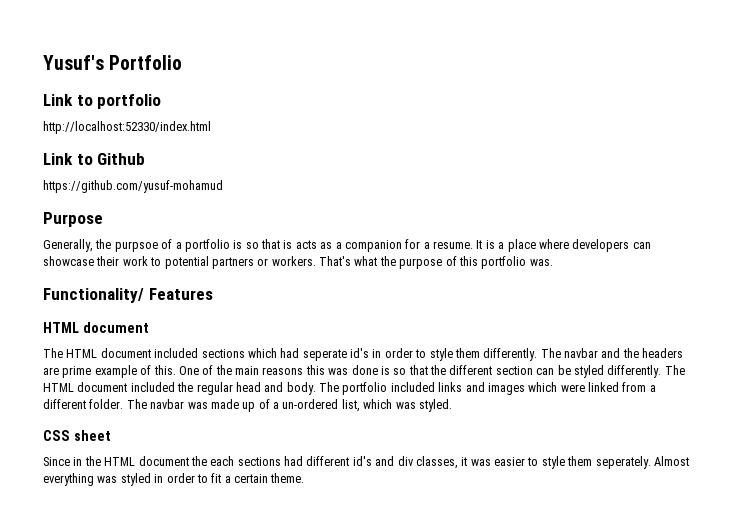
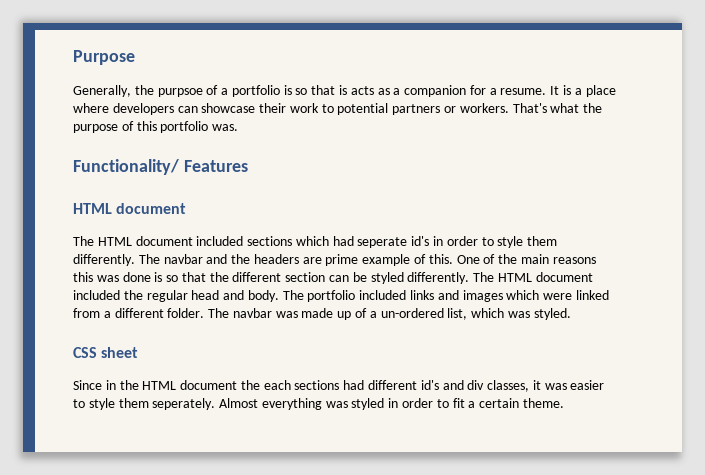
- Yusuf's Portfolio
- Link to portfolio
- http://localhost:52330/index.html
- Link to Github
- https://github.com/yusuf-mohamud

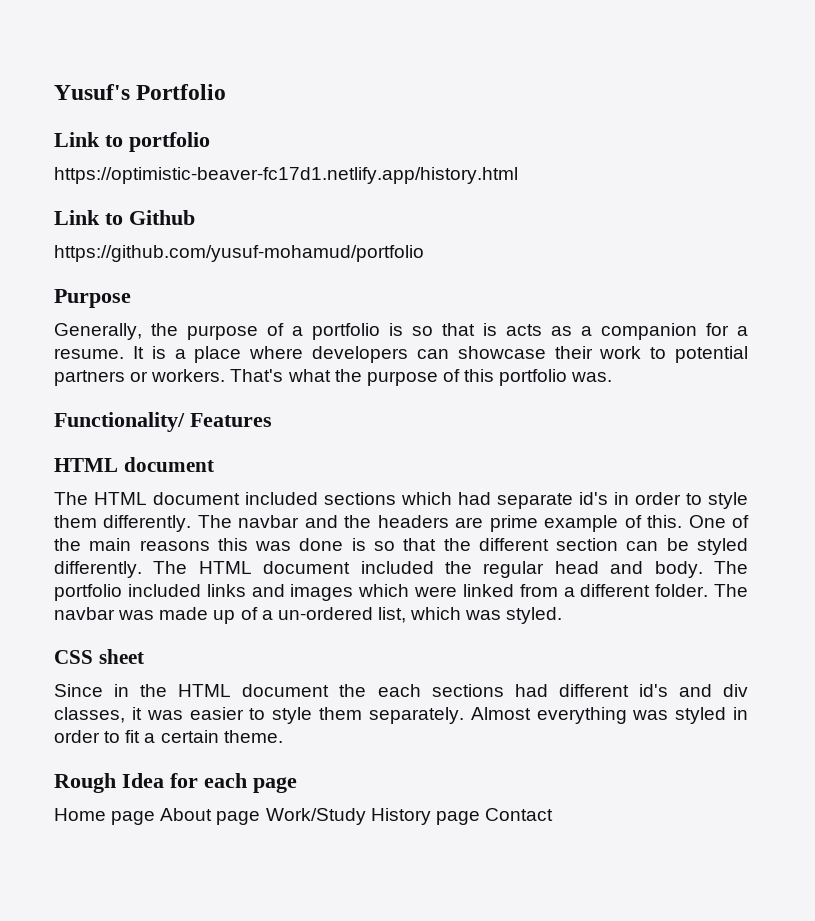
+ Yusuf's Portfolio
+ Link to portfolio
+ https://optimistic-beaver-fc17d1.netlify.app/history.html
+ Link to Github
+ https://github.com/yusuf-mohamud/portfolio
- Generally, the purpsoe of a portfolio is so that is acts as a companion for a resume.
+ Generally, the purpose of a portfolio is so that is acts as a companion for a resume.
- The HTML document included sections which had seperate id's in order to style them differently.
+ The HTML document included sections which had separate id's in order to style them differently.
- Since in the HTML document the each sections had different id's and div classes, it was easier to style them seperately.
+ Since in the HTML document the each sections had different id's and div classes, it was easier to style them separately.
+ Rough Idea for each page
+ Home page About page Work/Study History page Contact

